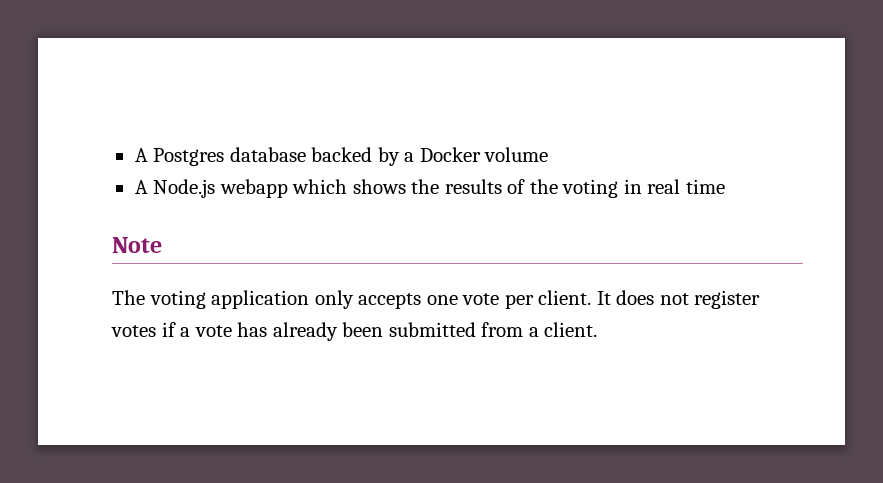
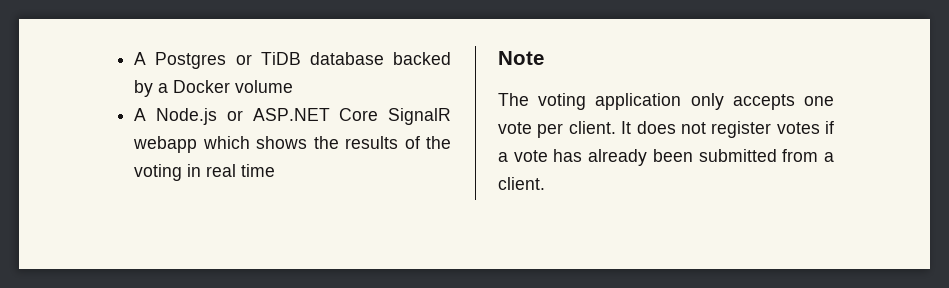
- A Postgres database backed by a Docker volume
+ A Postgres or TiDB database backed by a Docker volume
- A Node.js webapp which shows the results of the voting in real time
+ A Node.js or ASP.NET Core SignalR webapp which shows the results of the voting in real time

